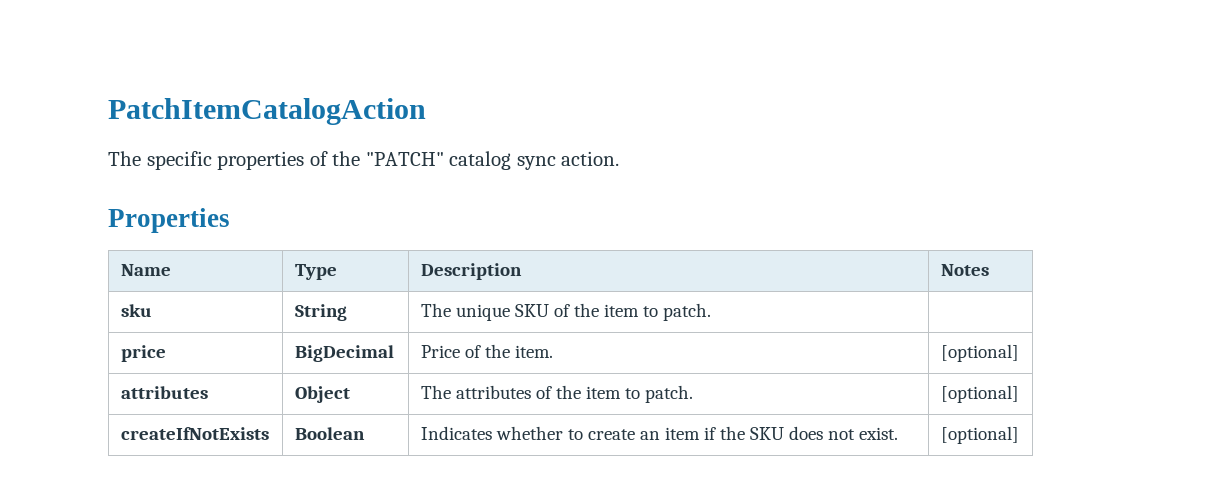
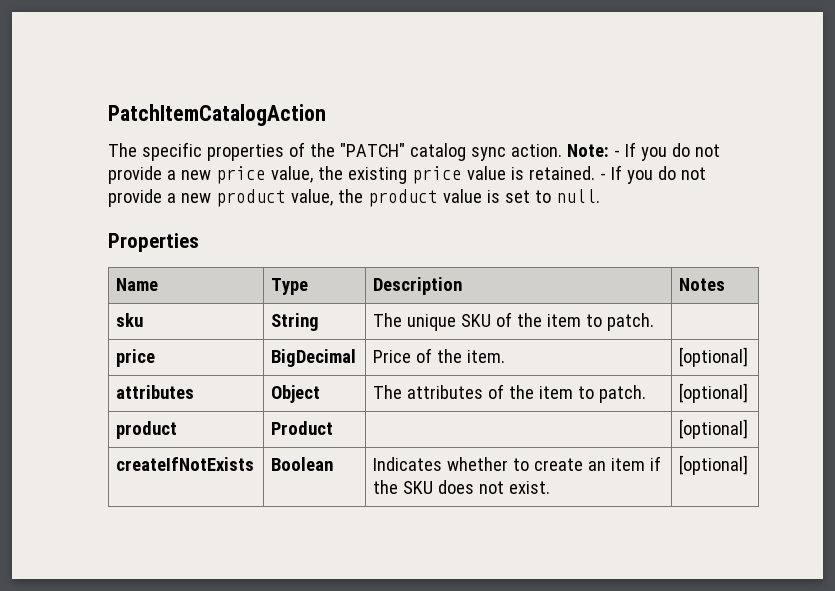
+ Note: - If you do not provide a new price value, the existing price value is retained. - If you do not provide a new product value, the product value is set to null.
+ product | Product | | [optional]

